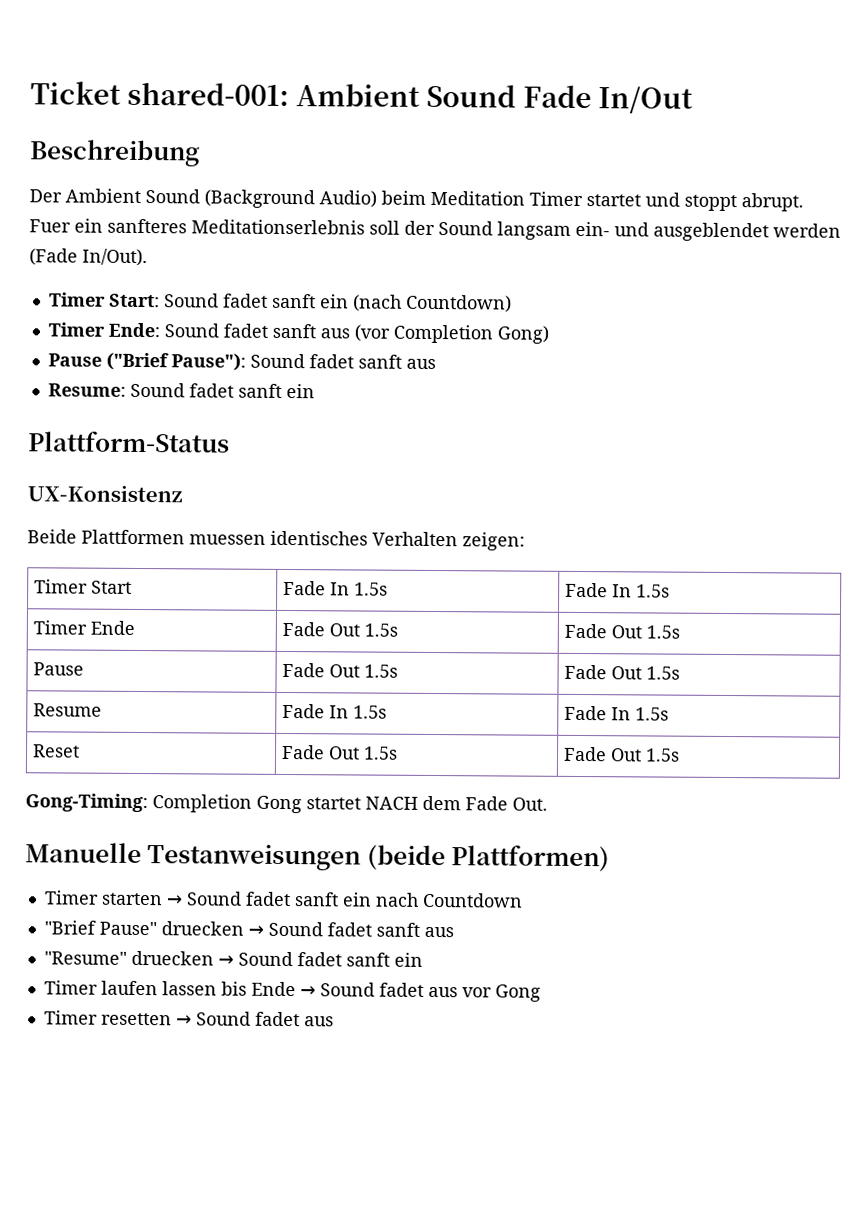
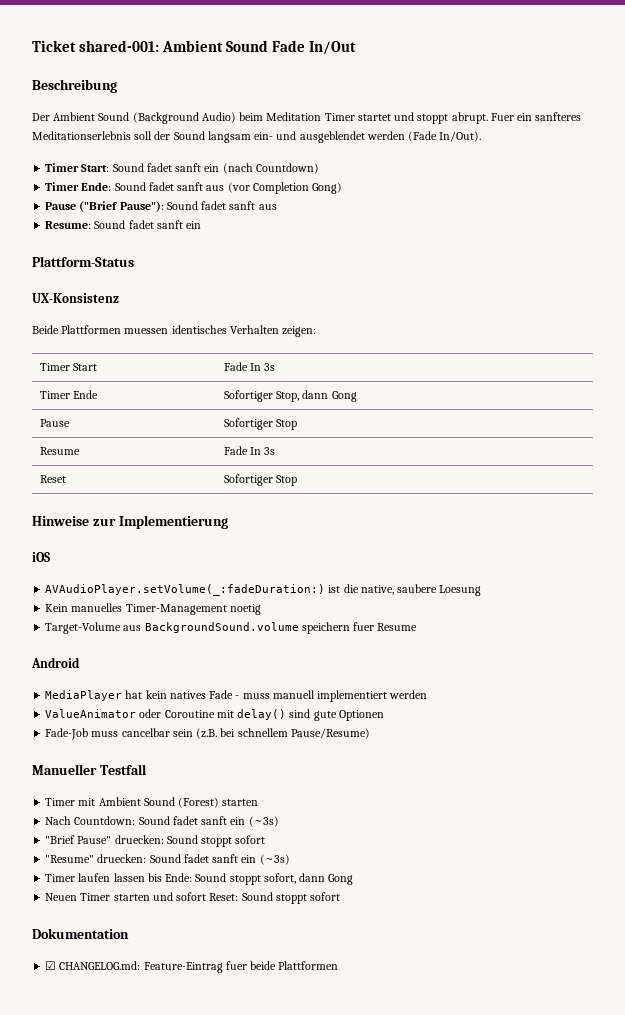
- Timer Start | Fade In 1.5s | Fade In 1.5s
- Timer Ende | Fade Out 1.5s | Fade Out 1.5s
- Pause | Fade Out 1.5s | Fade Out 1.5s
- Resume | Fade In 1.5s | Fade In 1.5s
- Reset | Fade Out 1.5s | Fade Out 1.5s
- Gong-Timing: Completion Gong startet NACH dem Fade Out.
- Manuelle Testanweisungen (beide Plattformen)
- Timer starten → Sound fadet sanft ein nach Countdown
+ Timer Start | Fade In 3s
+ Timer Ende | Sofortiger Stop, dann Gong
+ Pause | Sofortiger Stop
+ Resume | Fade In 3s
+ Reset | Sofortiger Stop
+ Hinweise zur Implementierung
+ iOS
+ AVAudioPlayer.setVolume(_:fadeDuration:) ist die native, saubere Loesung
+ Kein manuelles Timer-Management noetig
+ Target-Volume aus BackgroundSound.volume speichern fuer Resume
+ Android
+ MediaPlayer hat kein natives Fade - muss manuell implementiert werden
+ ValueAnimator oder Coroutine mit delay() sind gute Optionen
+ Fade-Job muss cancelbar sein (z.B. bei schnellem Pause/Resume)
+ Manueller Testfall
+ Timer mit Ambient Sound (Forest) starten
+ Nach Countdown: Sound fadet sanft ein (~3s)
- "Brief Pause" druecken → Sound fadet sanft aus
+ "Brief Pause" druecken: Sound stoppt sofort
- "Resume" druecken → Sound fadet sanft ein
+ "Resume" druecken: Sound fadet sanft ein (~3s)
- Timer laufen lassen bis Ende → Sound fadet aus vor Gong
- Timer resetten → Sound fadet aus
+ Timer laufen lassen bis Ende: Sound stoppt sofort, dann Gong
+ Neuen Timer starten und sofort Reset: Sound stoppt sofort
+ Dokumentation
+ ☑ CHANGELOG.md: Feature-Eintrag fuer beide Plattformen

